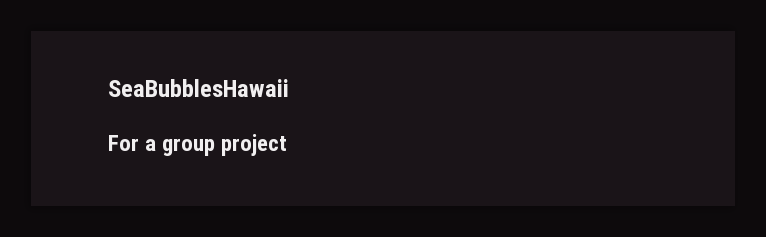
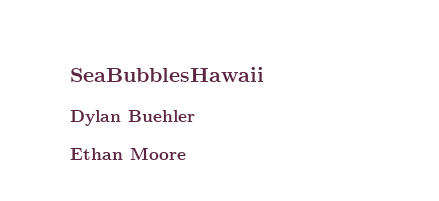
- For a group project
+ Dylan Buehler
+ Ethan Moore

